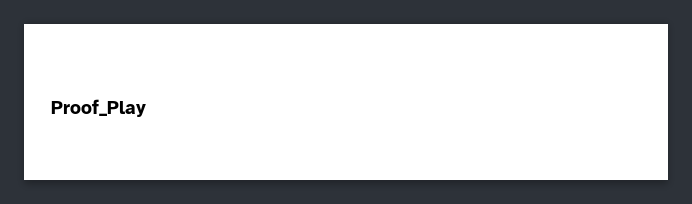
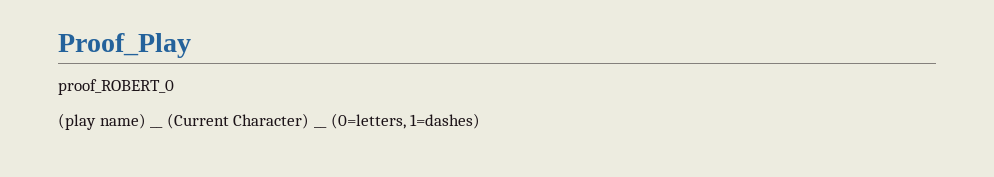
+ proof_ROBERT_0
+ (play name) __ (Current Character) __ (0=letters, 1=dashes)

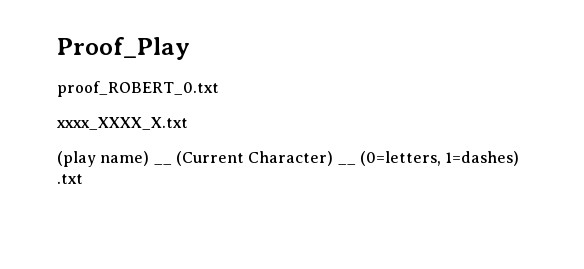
- proof_ROBERT_0
+ proof_ROBERT_0.txt
+ xxxx_XXXX_X.txt
- (play name) __ (Current Character) __ (0=letters, 1=dashes)
+ (play name) __ (Current Character) __ (0=letters, 1=dashes) .txt

